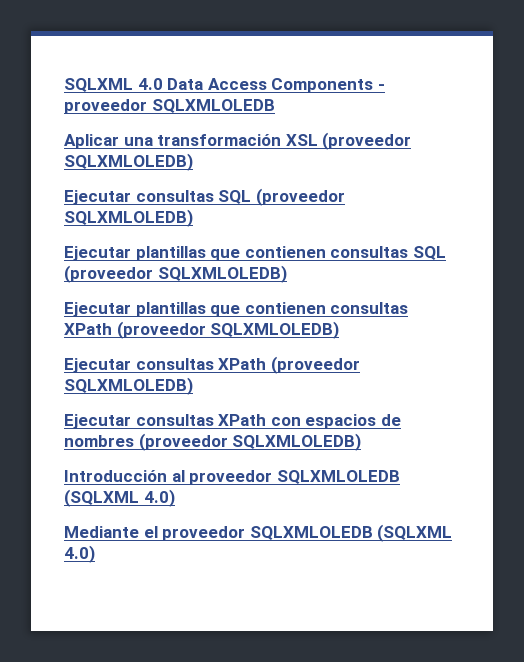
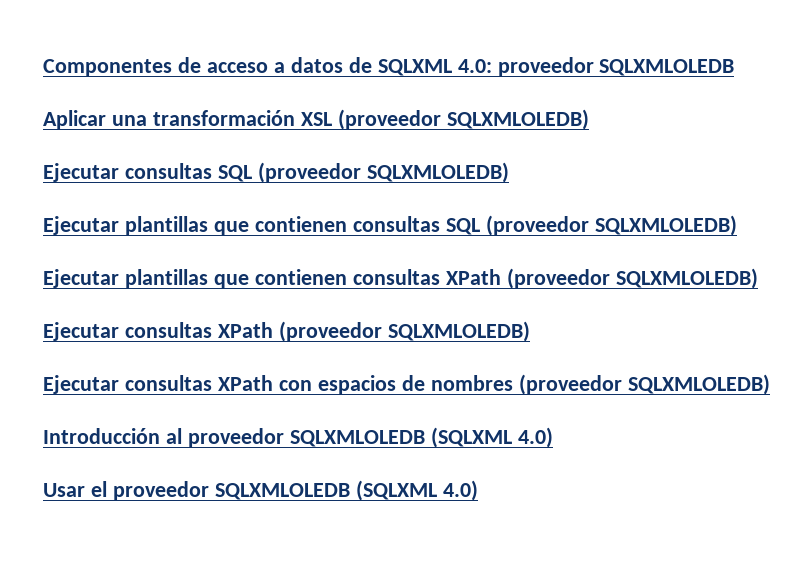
- SQLXML 4.0 Data Access Components - proveedor SQLXMLOLEDB
+ Componentes de acceso a datos de SQLXML 4.0: proveedor SQLXMLOLEDB
- Mediante el proveedor SQLXMLOLEDB (SQLXML 4.0)
+ Usar el proveedor SQLXMLOLEDB (SQLXML 4.0)

